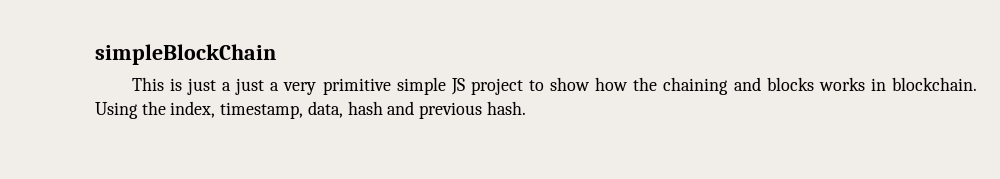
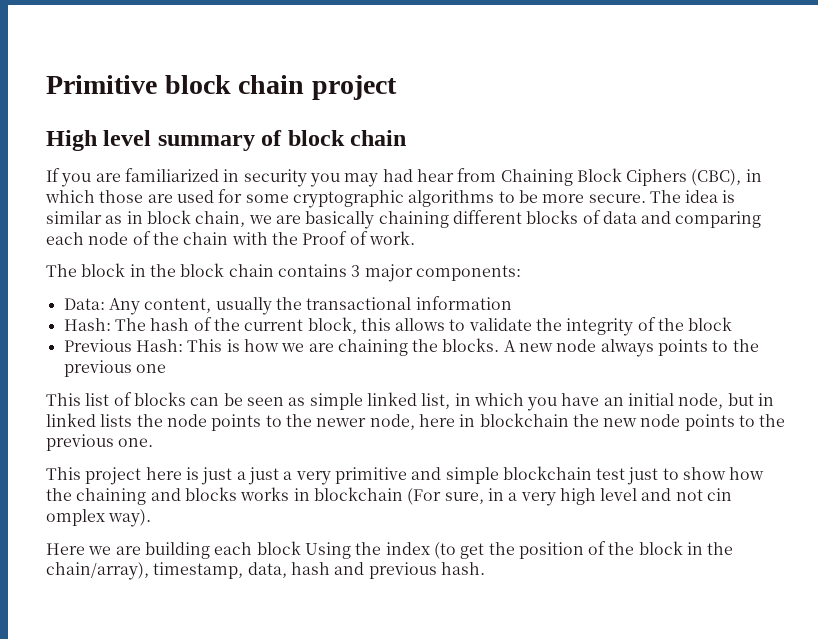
- simpleBlockChain
- This is just a just a very primitive simple JS project to show how the chaining and blocks works in blockchain. Using the index, timestamp, data, hash and previous hash.
+ Primitive block chain project
+ High level summary of block chain
+ If you are familiarized in security you may had hear from Chaining Block Ciphers (CBC), in which those are used for some cryptographic algorithms to be more secure. The idea is similar as in block chain, we are basically chaining different blocks of data and comparing each node of the chain with the Proof of work.
+ The block in the block chain contains 3 major components:
+ Data: Any content, usually the transactional information
+ Hash: The hash of the current block, this allows to validate the integrity of the block
+ Previous Hash: This is how we are chaining the blocks. A new node always points to the previous one
+ This list of blocks can be seen as simple linked list, in which you have an initial node, but in linked lists the node points to the newer node, here in blockchain the new node points to the previous one.
+ This project here is just a just a very primitive and simple blockchain test just to show how the chaining and blocks works in blockchain (For sure, in a very high level and not cin omplex way).
+ Here we are building each block Using the index (to get the position of the block in the chain/array), timestamp, data, hash and previous hash.

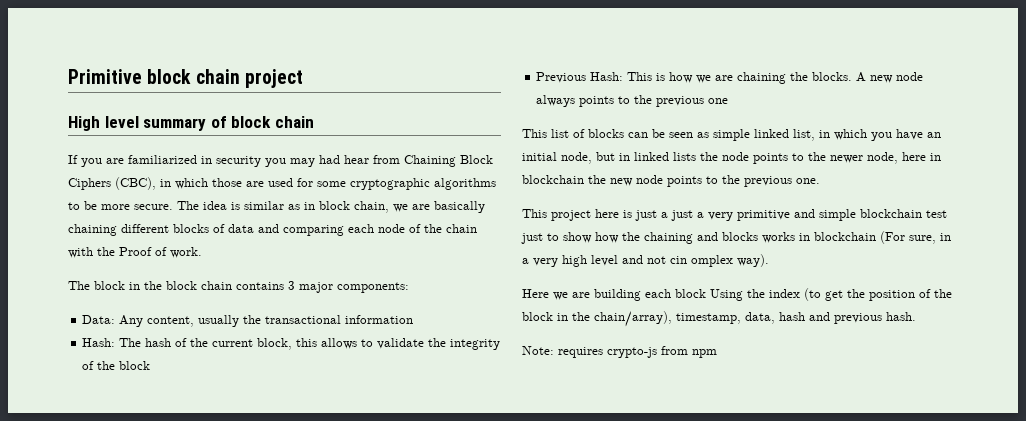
+ Note: requires crypto-js from npm

